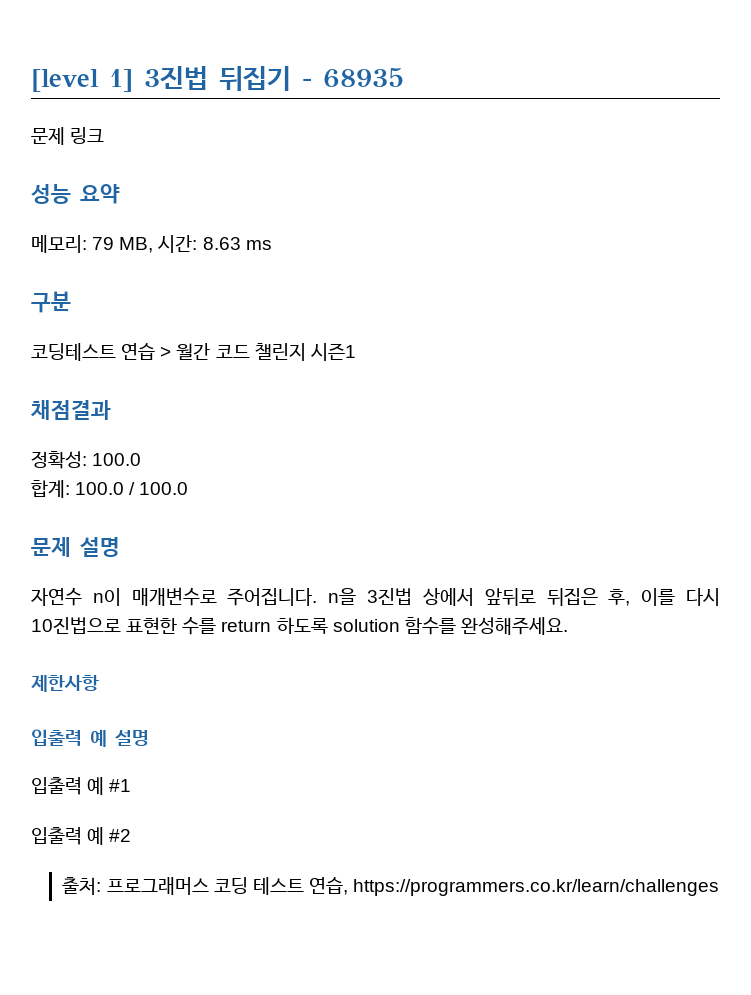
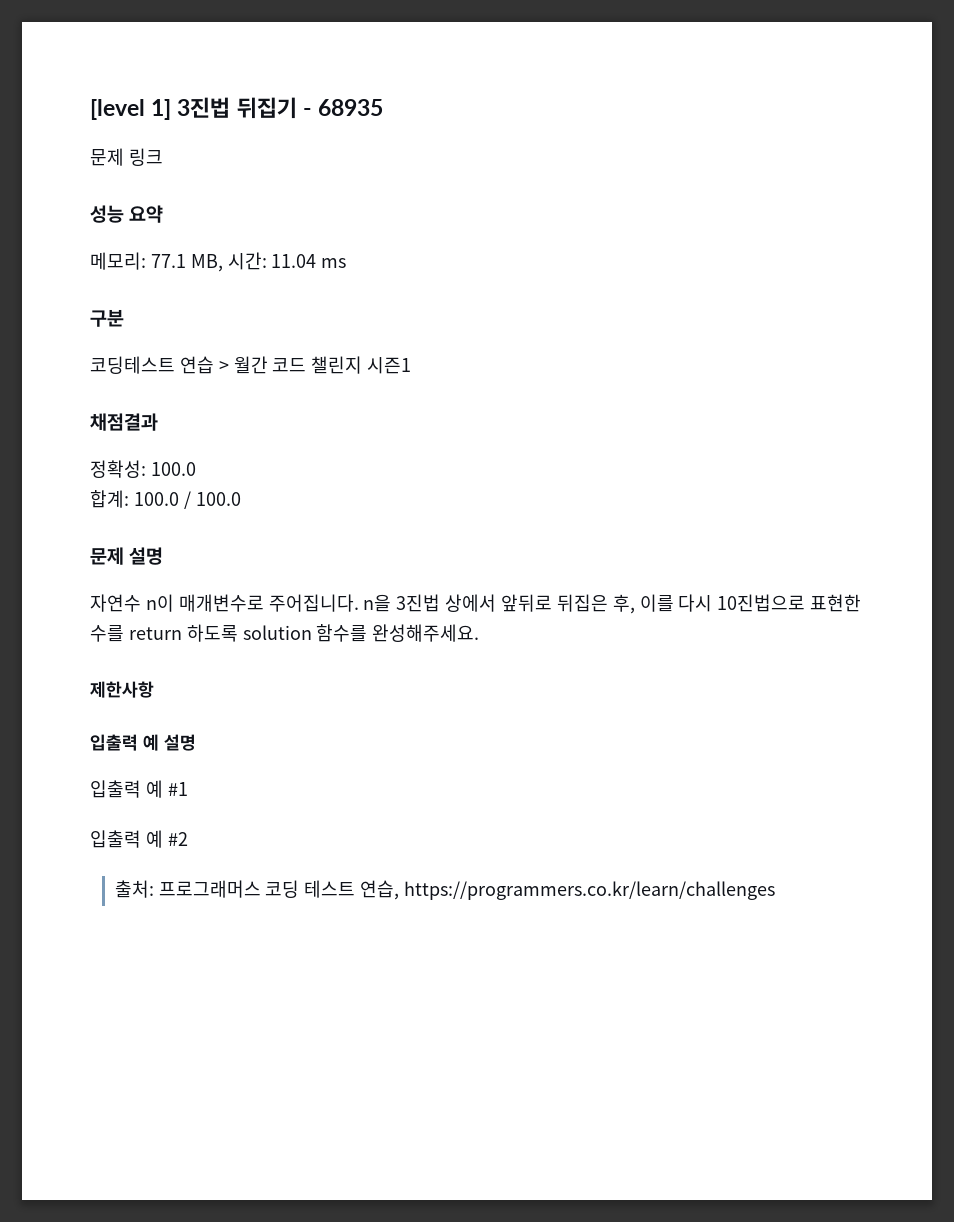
- 메모리: 79 MB, 시간: 8.63 ms
+ 메모리: 77.1 MB, 시간: 11.04 ms

